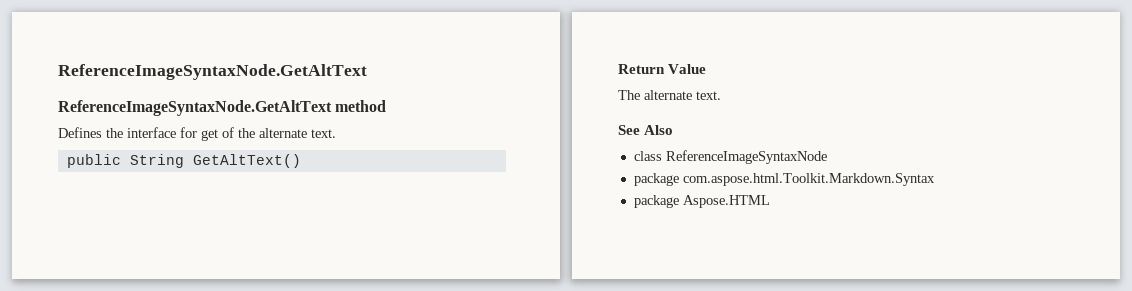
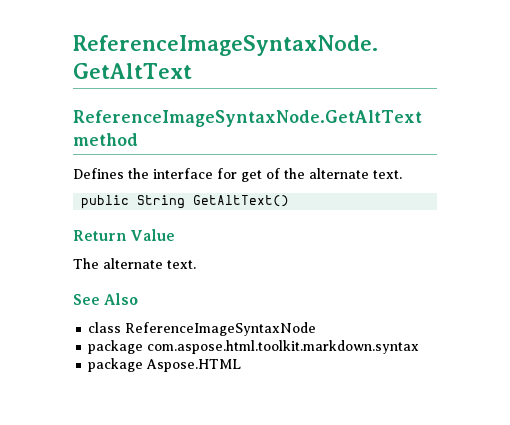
- package com.aspose.html.Toolkit.Markdown.Syntax
+ package com.aspose.html.toolkit.markdown.syntax

